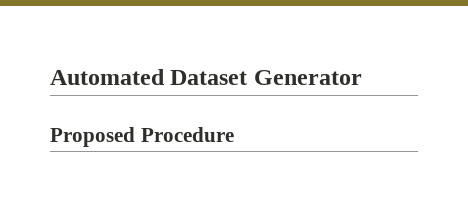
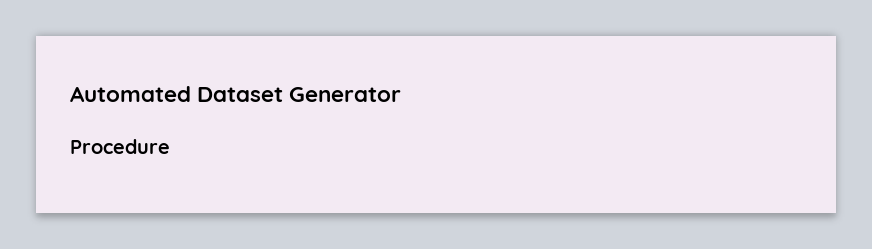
- Proposed Procedure
+ Procedure

